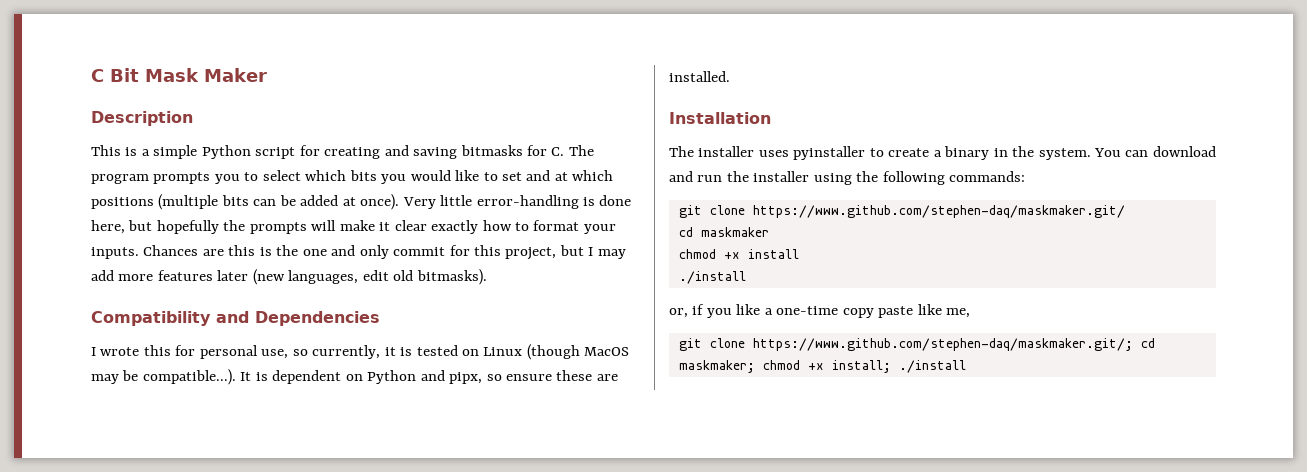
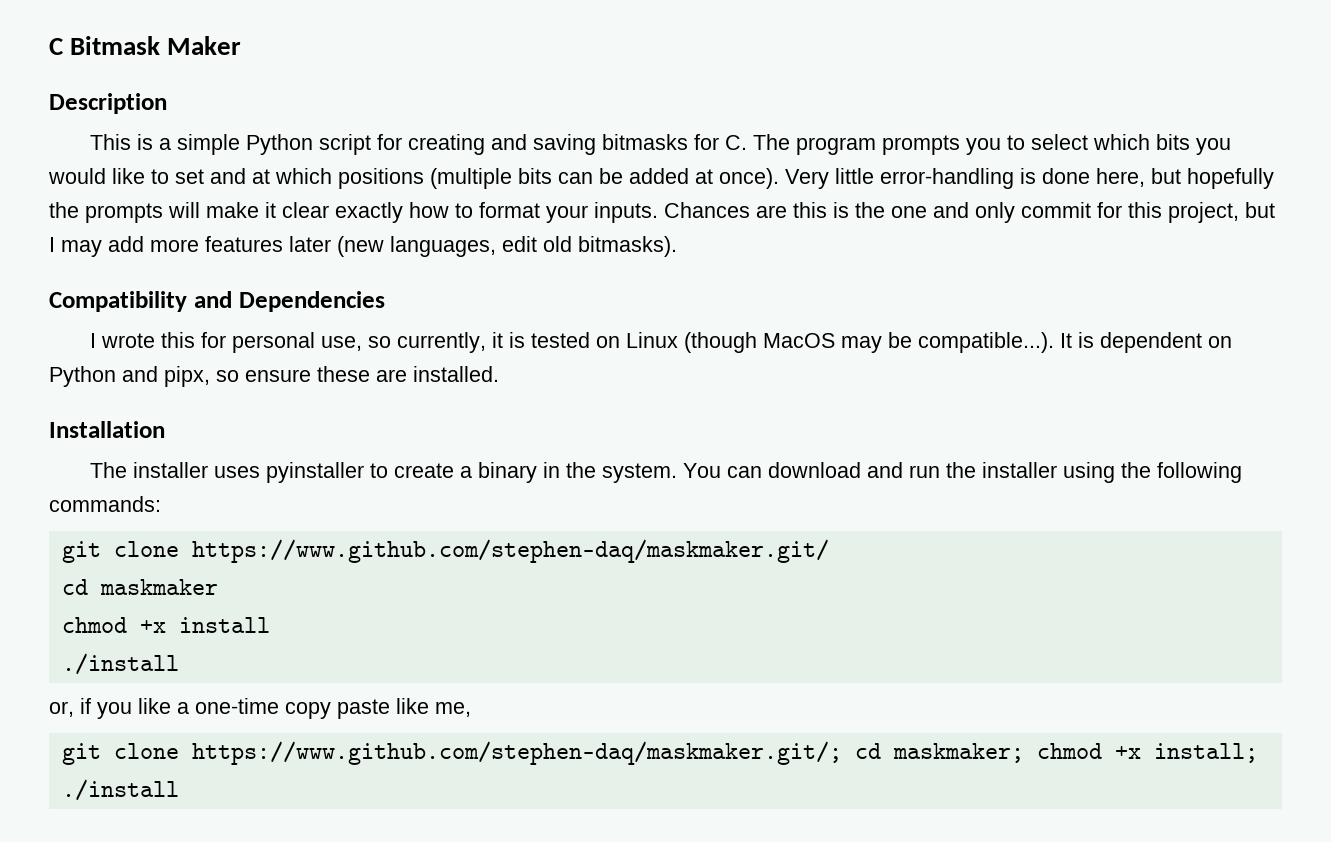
- C Bit Mask Maker
+ C Bitmask Maker

